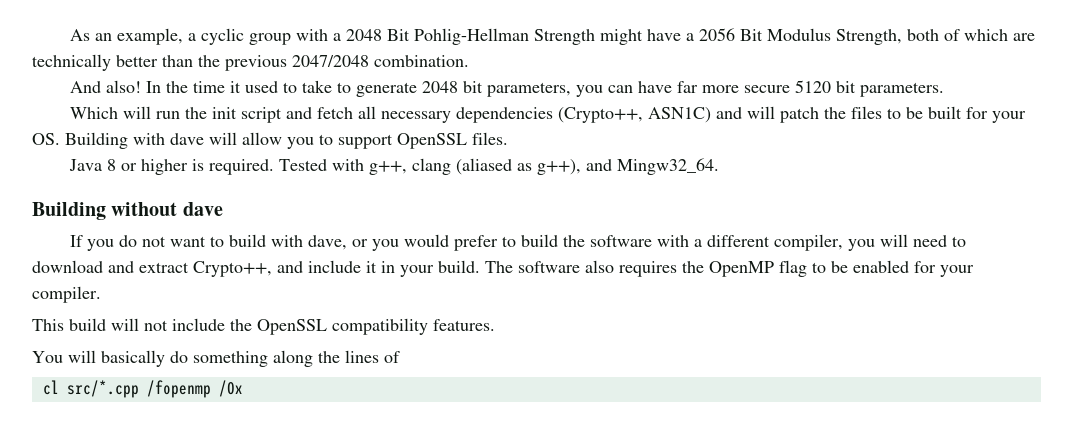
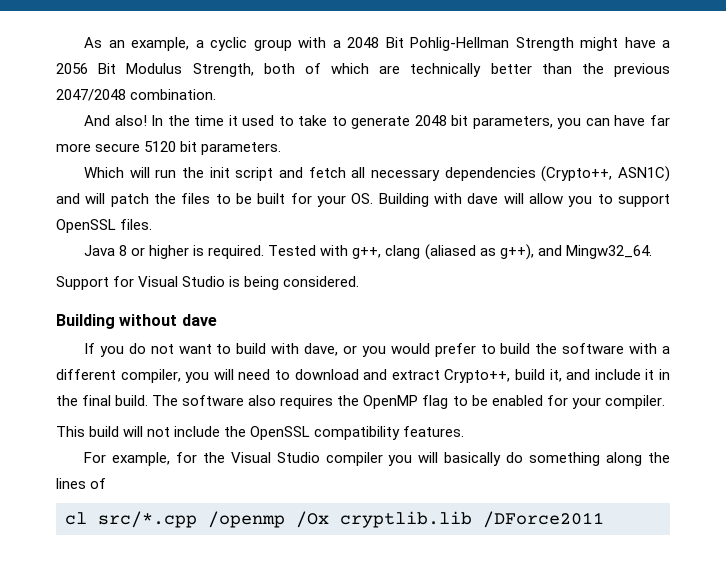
+ Support for Visual Studio is being considered.
- If you do not want to build with dave, or you would prefer to build the software with a different compiler, you will need to download and extract Crypto++, and include it in your build.
+ If you do not want to build with dave, or you would prefer to build the software with a different compiler, you will need to download and extract Crypto++, build it, and include it in the final build.
- You will basically do something along the lines of
+ For example, for the Visual Studio compiler you will basically do something along the lines of
- cl src/*.cpp /fopenmp /Ox
+ cl src/*.cpp /openmp /Ox cryptlib.lib /DForce2011

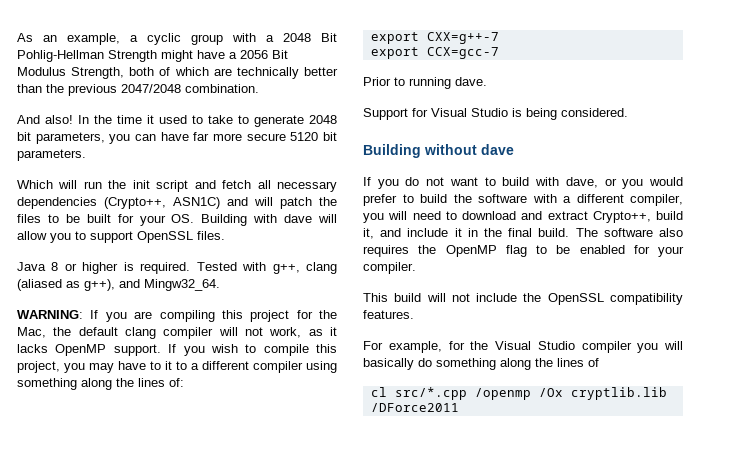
+ WARNING: If you are compiling this project for the Mac, the default clang compiler will not work, as it lacks OpenMP support. If you wish to compile this project, you may have to it to a different compiler using something along the lines of:
+ export CXX=g++-7
+ export CCX=gcc-7
+ Prior to running dave.

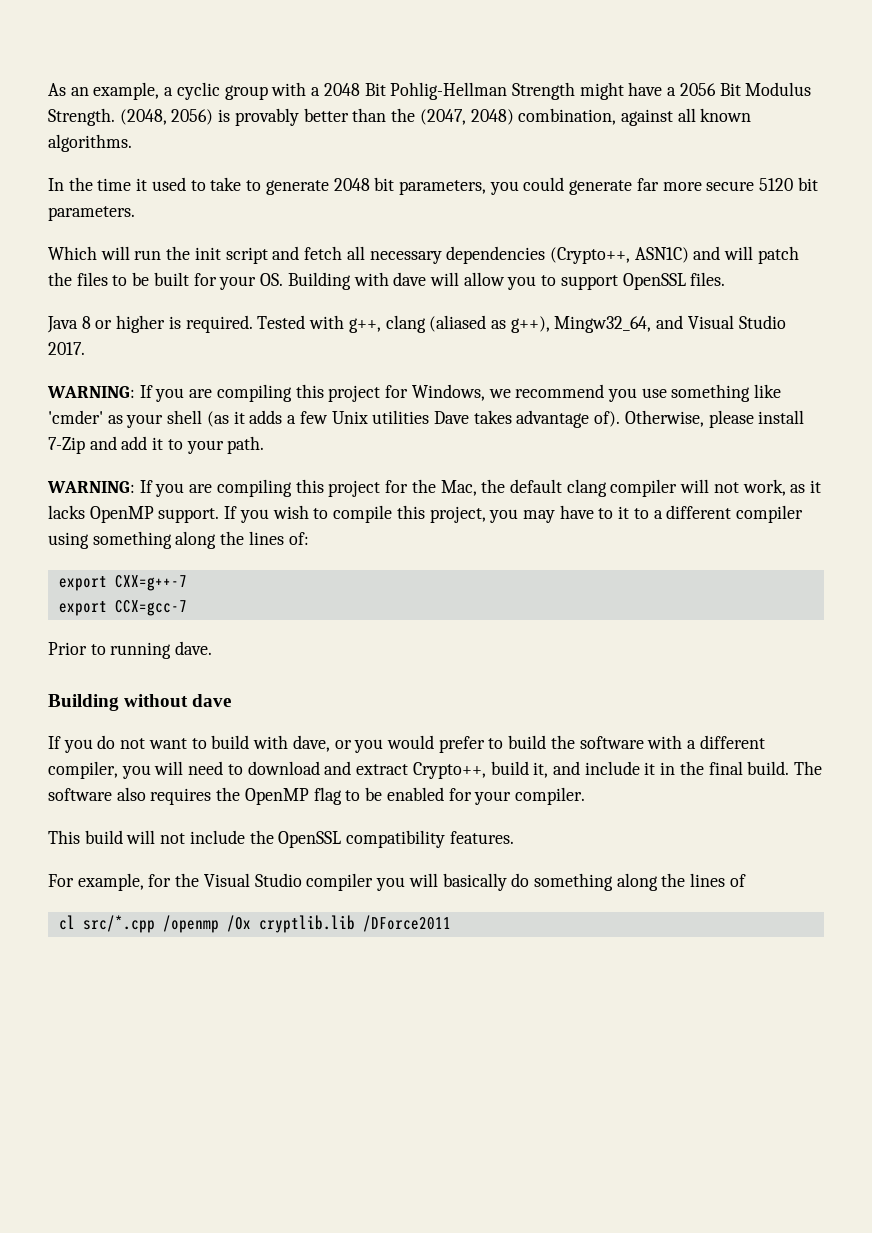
- As an example, a cyclic group with a 2048 Bit Pohlig-Hellman Strength might have a 2056 Bit Modulus Strength, both of which are technically better than the previous 2047/2048 combination.
- And also! In the time it used to take to generate 2048 bit parameters, you can have far more secure 5120 bit parameters.
+ As an example, a cyclic group with a 2048 Bit Pohlig-Hellman Strength might have a 2056 Bit Modulus Strength. (2048, 2056) is provably better than the (2047, 2048) combination, against all known algorithms.
+ In the time it used to take to generate 2048 bit parameters, you could generate far more secure 5120 bit parameters.
- Tested with g++, clang (aliased as g++), and Mingw32_64.
+ Tested with g++, clang (aliased as g++), Mingw32_64, and Visual Studio 2017.
+ WARNING: If you are compiling this project for Windows, we recommend you use something like 'cmder' as your shell (as it adds a few Unix utilities Dave takes advantage of). Otherwise, please install 7-Zip and add it to your path.
- Support for Visual Studio is being considered.

